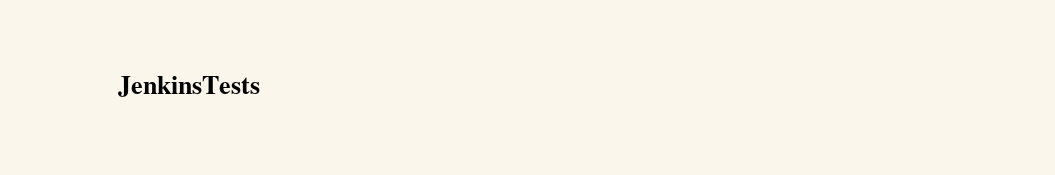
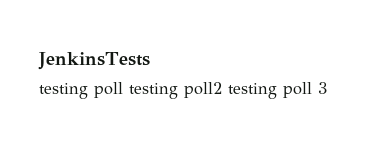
+ testing poll testing poll2 testing poll 3

